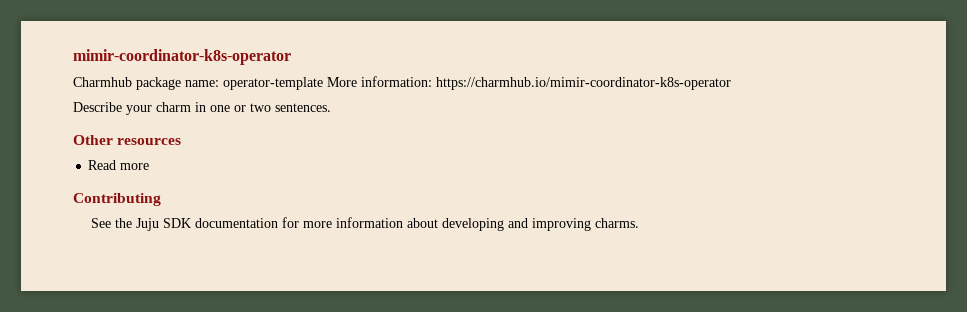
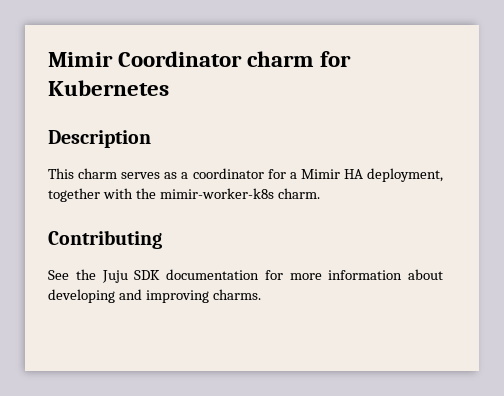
- mimir-coordinator-k8s-operator
- Charmhub package name: operator-template More information: https://charmhub.io/mimir-coordinator-k8s-operator
- Describe your charm in one or two sentences.
- Other resources
- Read more
+ Mimir Coordinator charm for Kubernetes
+ Description
+ This charm serves as a coordinator for a Mimir HA deployment, together with the mimir-worker-k8s charm.

